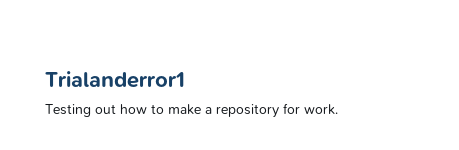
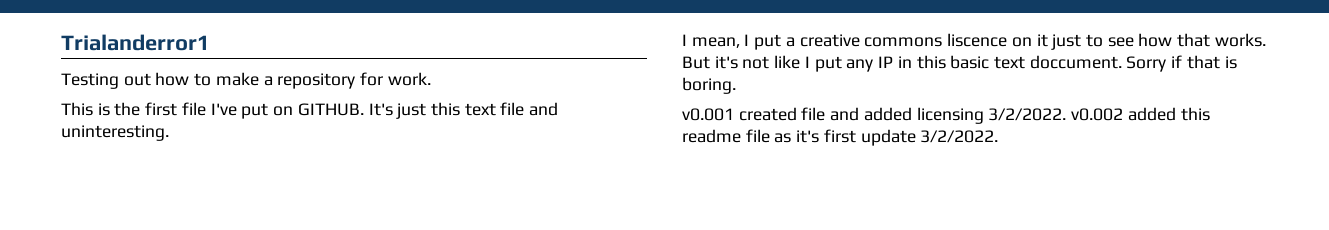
+ This is the first file I've put on GITHUB. It's just this text file and uninteresting.
+ I mean, I put a creative commons liscence on it just to see how that works. But it's not like I put any IP in this basic text doccument. Sorry if that is boring.
+ v0.001 created file and added licensing 3/2/2022. v0.002 added this readme file as it's first update 3/2/2022.

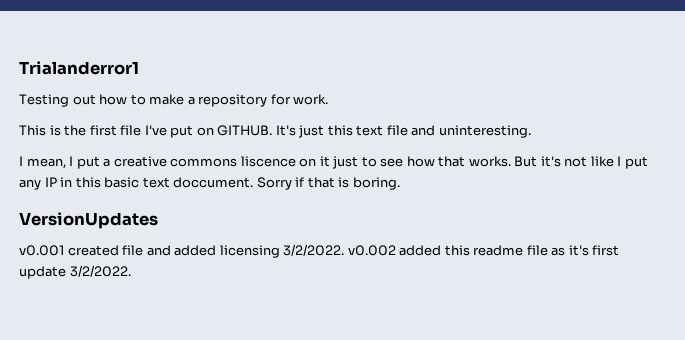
+ VersionUpdates

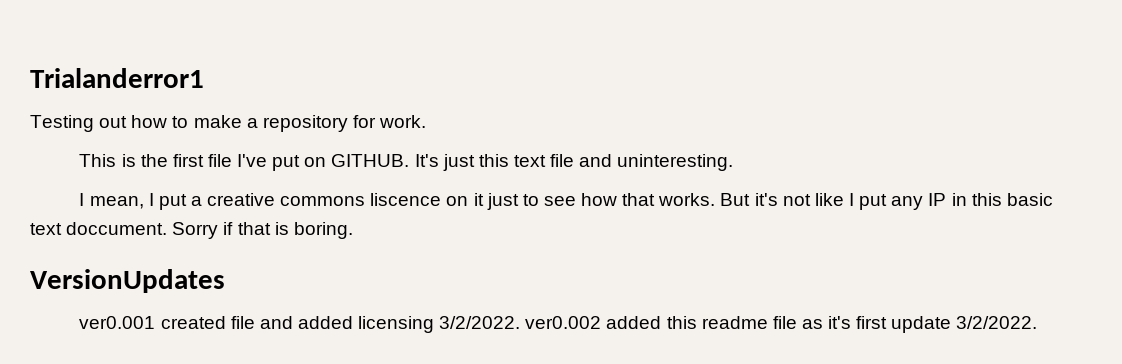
- v0.001 created file and added licensing 3/2/2022. v0.002 added this readme file as it's first update 3/2/2022.
+ ver0.001 created file and added licensing 3/2/2022. ver0.002 added this readme file as it's first update 3/2/2022.

